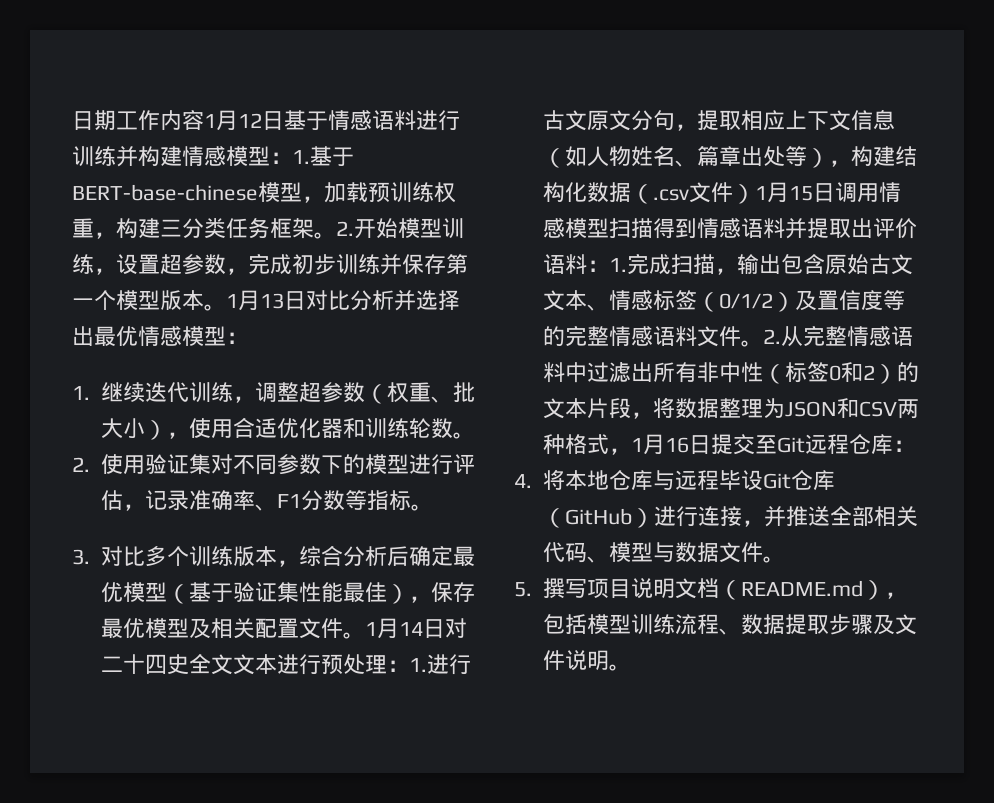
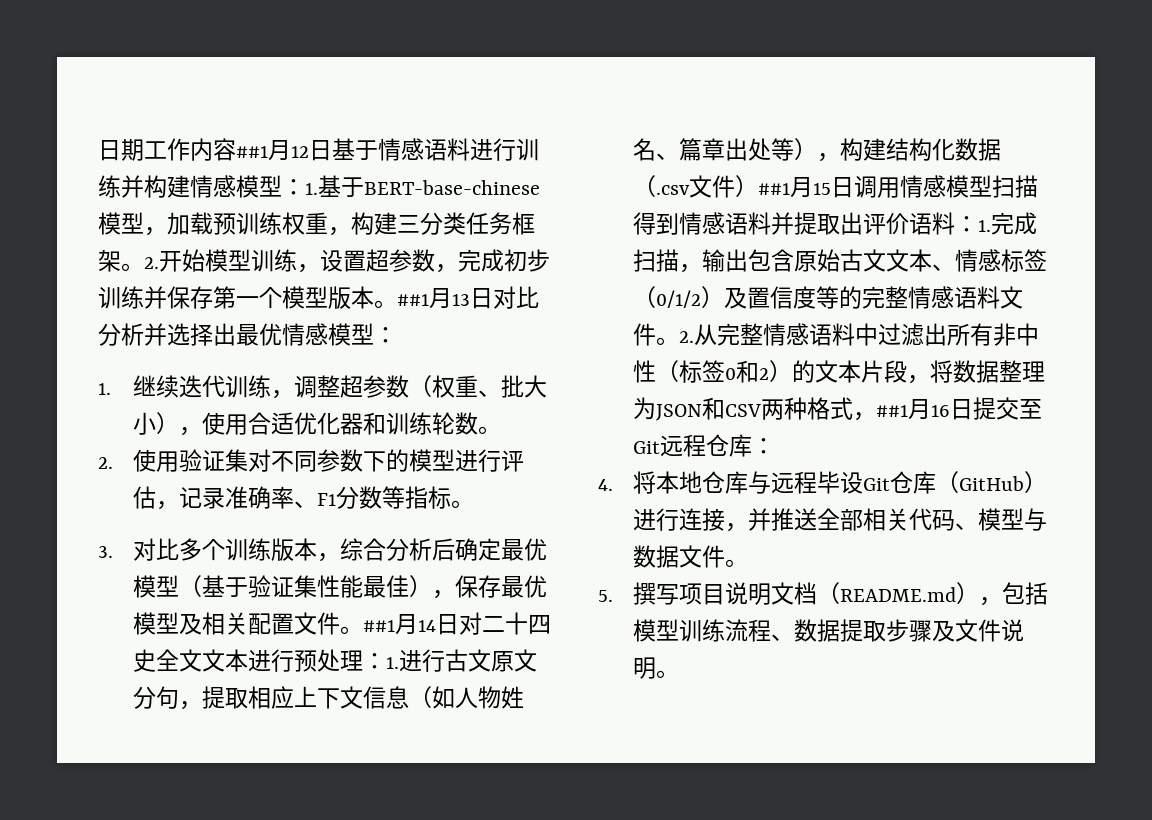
- 日期工作内容1月12日基于情感语料进行训练并构建情感模型：1.基于BERT-base-chinese模型，加载预训练权重，构建三分类任务框架。
+ 日期工作内容##1月12日基于情感语料进行训练并构建情感模型：1.基于BERT-base-chinese模型，加载预训练权重，构建三分类任务框架。
- 1月13日对比分析并选择出最优情感模型：
+ ##1月13日对比分析并选择出最优情感模型：
- 1月14日对二十四史全文文本进行预处理：
+ ##1月14日对二十四史全文文本进行预处理：
- 1.进行古文原文分句，提取相应上下文信息（如人物姓名、篇章出处等），构建结构化数据（.csv文件）1月15日调用情感模型扫描得到情感语料并提取出评价语料：
+ 1.进行古文原文分句，提取相应上下文信息（如人物姓名、篇章出处等），构建结构化数据（.csv文件）##1月15日调用情感模型扫描得到情感语料并提取出评价语料：
- 2.从完整情感语料中过滤出所有非中性（标签0和2）的文本片段，将数据整理为JSON和CSV两种格式，1月16日提交至Git远程仓库：
+ 2.从完整情感语料中过滤出所有非中性（标签0和2）的文本片段，将数据整理为JSON和CSV两种格式，##1月16日提交至Git远程仓库：

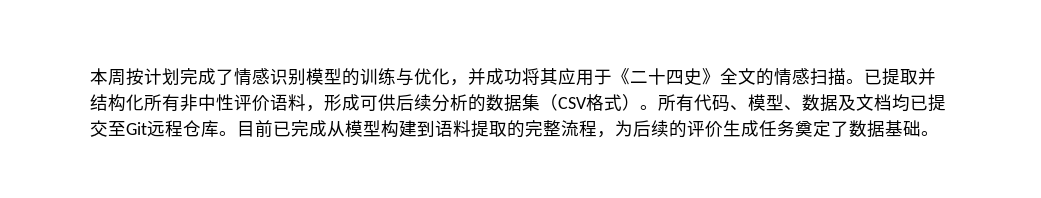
- 日期工作内容##1月12日基于情感语料进行训练并构建情感模型：1.基于BERT-base-chinese模型，加载预训练权重，构建三分类任务框架。2.开始模型训练，设置超参数，完成初步训练并保存第一个模型版本。##1月13日对比分析并选择出最优情感模型：
- 1.继续迭代训练，调整超参数（权重、批大小），使用合适优化器和训练轮数。
- 2.使用验证集对不同参数下的模型进行评估，记录准确率、F1分数等指标。
- 3.对比多个训练版本，综合分析后确定最优模型（基于验证集性能最佳），保存最优模型及相关配置文件。##1月14日对二十四史全文文本进行预处理：1.进行古文原文分句，提取相应上下文信息（如人物姓名、篇章出处等），构建结构化数据（.csv文件）##1月15日调用情感模型扫描得到情感语料并提取出评价语料：1.完成扫描，输出包含原始古文文本、情感标签（0/1/2）及置信度等的完整情感语料文件。2.从完整情感语料中过滤出所有非中性（标签0和2）的文本片段，将数据整理为JSON和CSV两种格式，##1月16日提交至Git远程仓库：
- 4.将本地仓库与远程毕设Git仓库（GitHub）进行连接，并推送全部相关代码、模型与数据文件。
- 5.撰写项目说明文档（README.md），包括模型训练流程、数据提取步骤及文件说明。
+ 本周按计划完成了情感识别模型的训练与优化，并成功将其应用于《二十四史》全文的情感扫描。已提取并结构化所有非中性评价语料，形成可供后续分析的数据集（CSV格式）。所有代码、模型、数据及文档均已提交至Git远程仓库。目前已完成从模型构建到语料提取的完整流程，为后续的评价生成任务奠定了数据基础。

